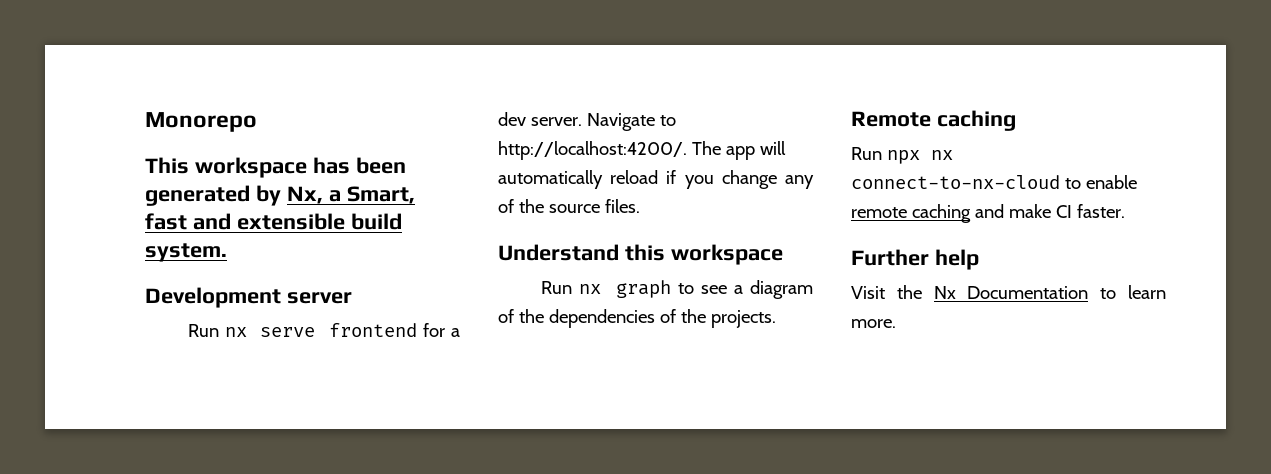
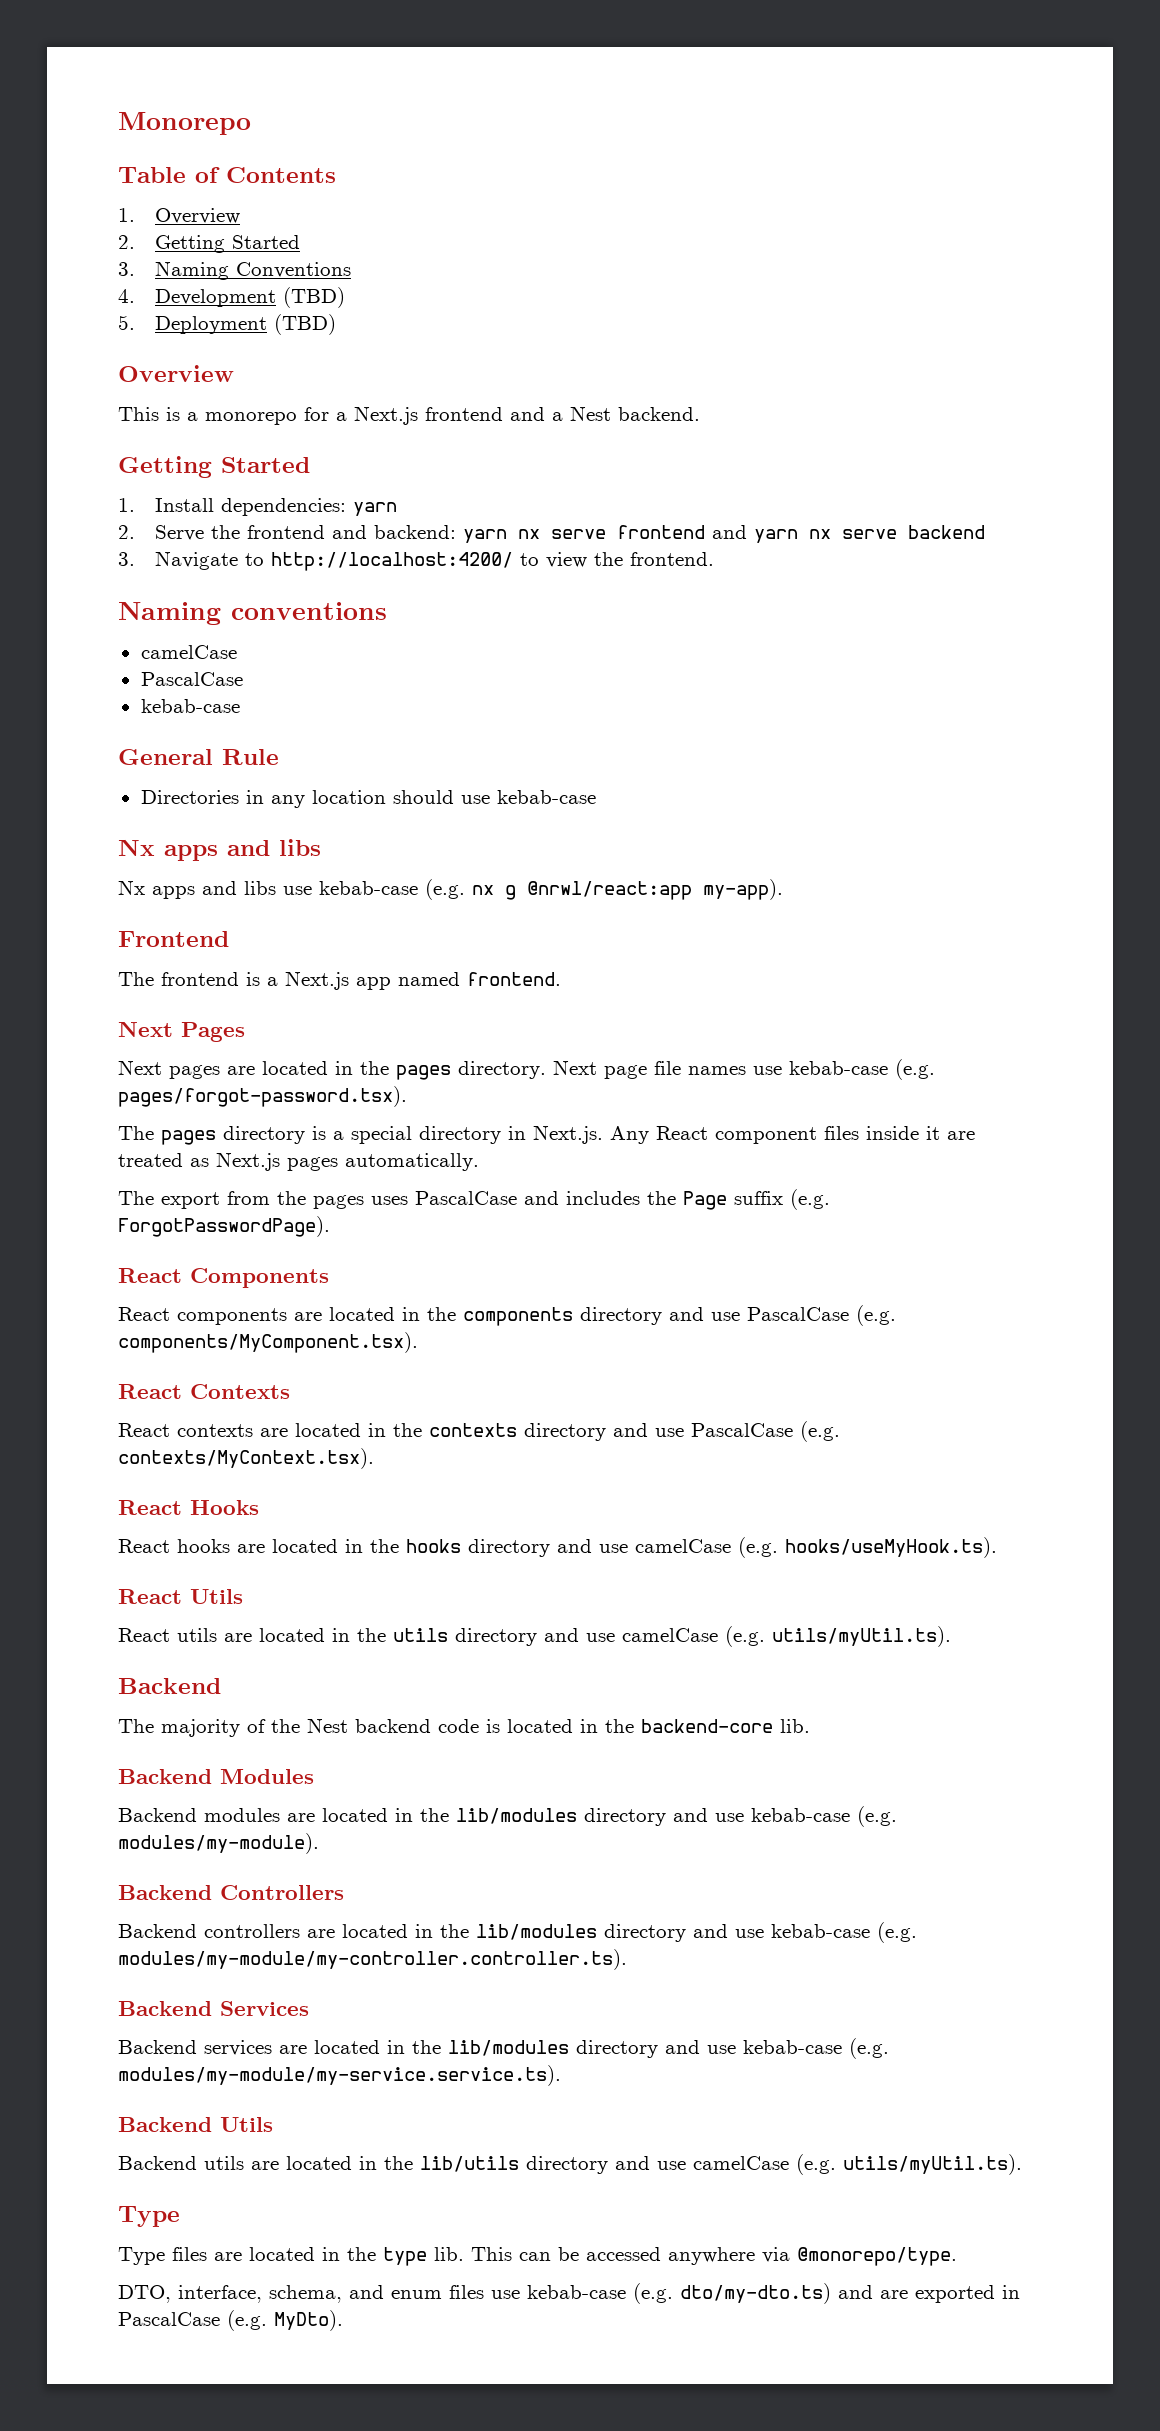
- This workspace has been generated by Nx, a Smart, fast and extensible build system.
- Development server
- Run nx serve frontend for a dev server. Navigate to http://localhost:4200/. The app will automatically reload if you change any of the source files.
- Understand this workspace
- Run nx graph to see a diagram of the dependencies of the projects.
- Remote caching
- Run npx nx connect-to-nx-cloud to enable remote caching and make CI faster.
- Further help
- Visit the Nx Documentation to learn more.
+ Table of Contents
+ 1. Overview
+ 2. Getting Started
+ 3. Naming Conventions
+ 4. Development (TBD)
+ 5. Deployment (TBD)
+ Overview
+ This is a monorepo for a Next.js frontend and a Nest backend.
+ Getting Started
+ 1. Install dependencies: yarn
+ 2. Serve the frontend and backend: yarn nx serve frontend and yarn nx serve backend
+ 3. Navigate to http://localhost:4200/ to view the frontend.
+ Naming conventions
+ camelCase
+ PascalCase
+ kebab-case
+ General Rule
+ Directories in any location should use kebab-case
+ Nx apps and libs
+ Nx apps and libs use kebab-case (e.g. nx g @nrwl/react:app my-app).
+ Frontend
+ The frontend is a Next.js app named frontend.
+ Next Pages
+ Next pages are located in the pages directory. Next page file names use kebab-case (e.g. pages/forgot-password.tsx).
+ The pages directory is a special directory in Next.js. Any React component files inside it are treated as Next.js pages automatically.
+ The export from the pages uses PascalCase and includes the Page suffix (e.g. ForgotPasswordPage).
+ React Components
+ React components are located in the components directory and use PascalCase (e.g. components/MyComponent.tsx).
+ React Contexts
+ React contexts are located in the contexts directory and use PascalCase (e.g. contexts/MyContext.tsx).
+ React Hooks
+ React hooks are located in the hooks directory and use camelCase (e.g. hooks/useMyHook.ts).
+ React Utils
+ React utils are located in the utils directory and use camelCase (e.g. utils/myUtil.ts).
+ Backend
+ The majority of the Nest backend code is located in the backend-core lib.
+ Backend Modules
+ Backend modules are located in the lib/modules directory and use kebab-case (e.g. modules/my-module).
+ Backend Controllers
+ Backend controllers are located in the lib/modules directory and use kebab-case (e.g. modules/my-module/my-controller.controller.ts).
+ Backend Services
+ Backend services are located in the lib/modules directory and use kebab-case (e.g. modules/my-module/my-service.service.ts).
+ Backend Utils
+ Backend utils are located in the lib/utils directory and use camelCase (e.g. utils/myUtil.ts).
+ Type
+ Type files are located in the type lib. This can be accessed anywhere via @monorepo/type.
+ DTO, interface, schema, and enum files use kebab-case (e.g. dto/my-dto.ts) and are exported in PascalCase (e.g. MyDto).

